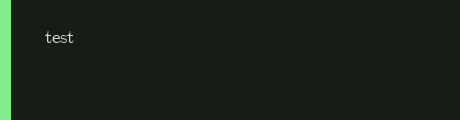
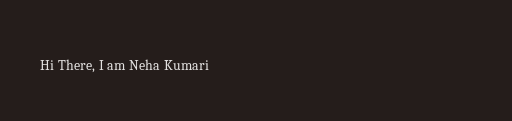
- test
+ Hi There, I am Neha Kumari

